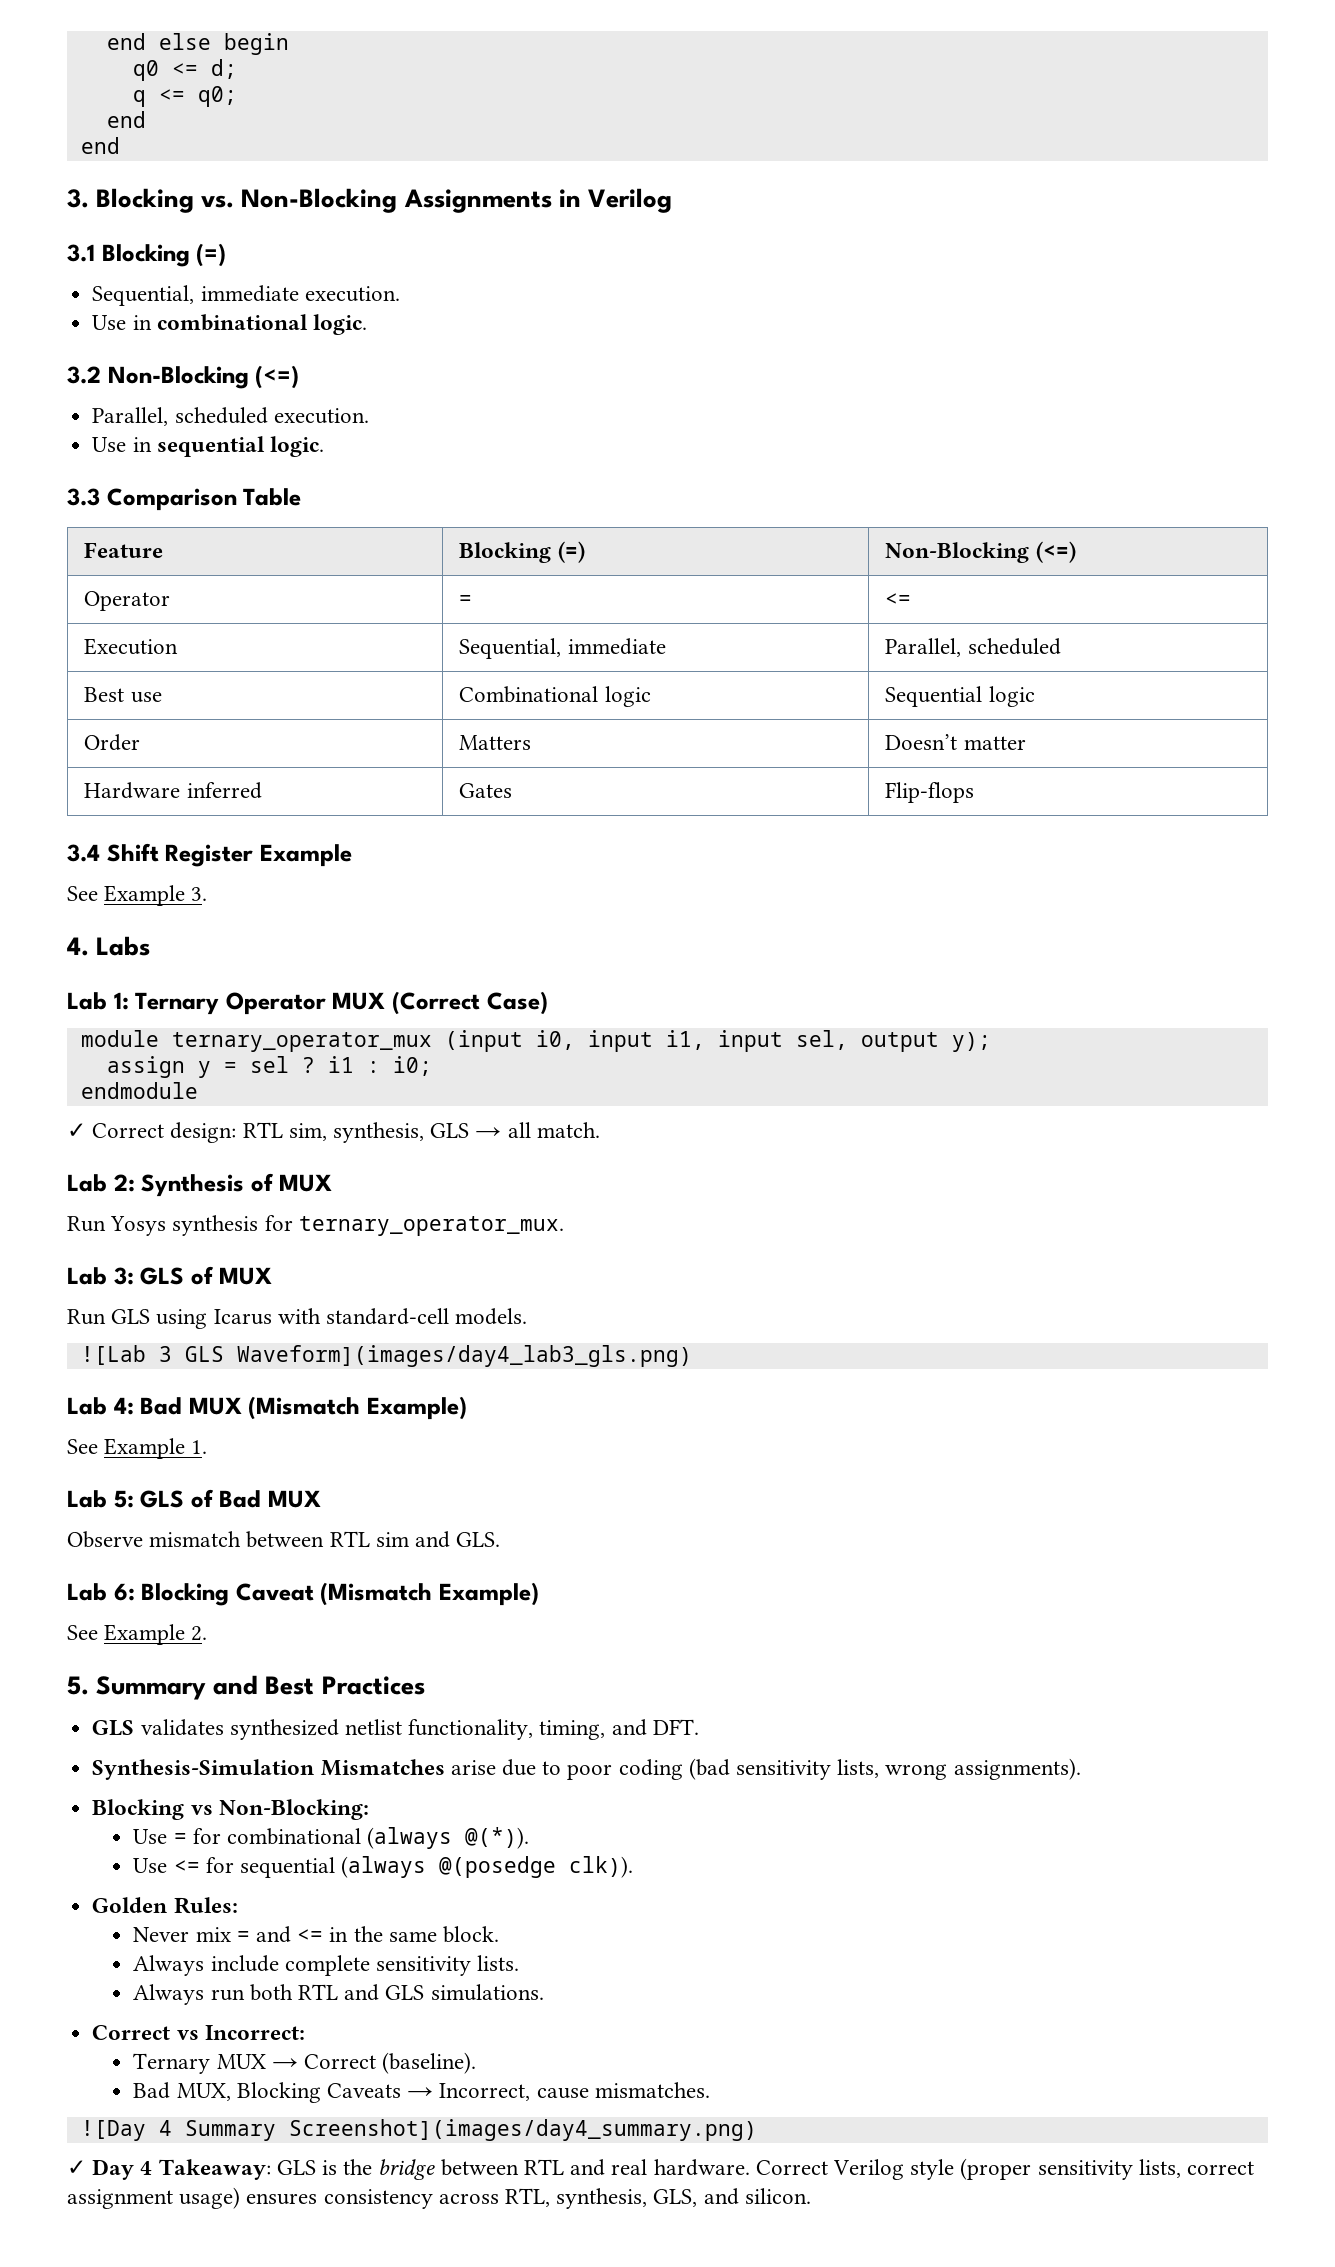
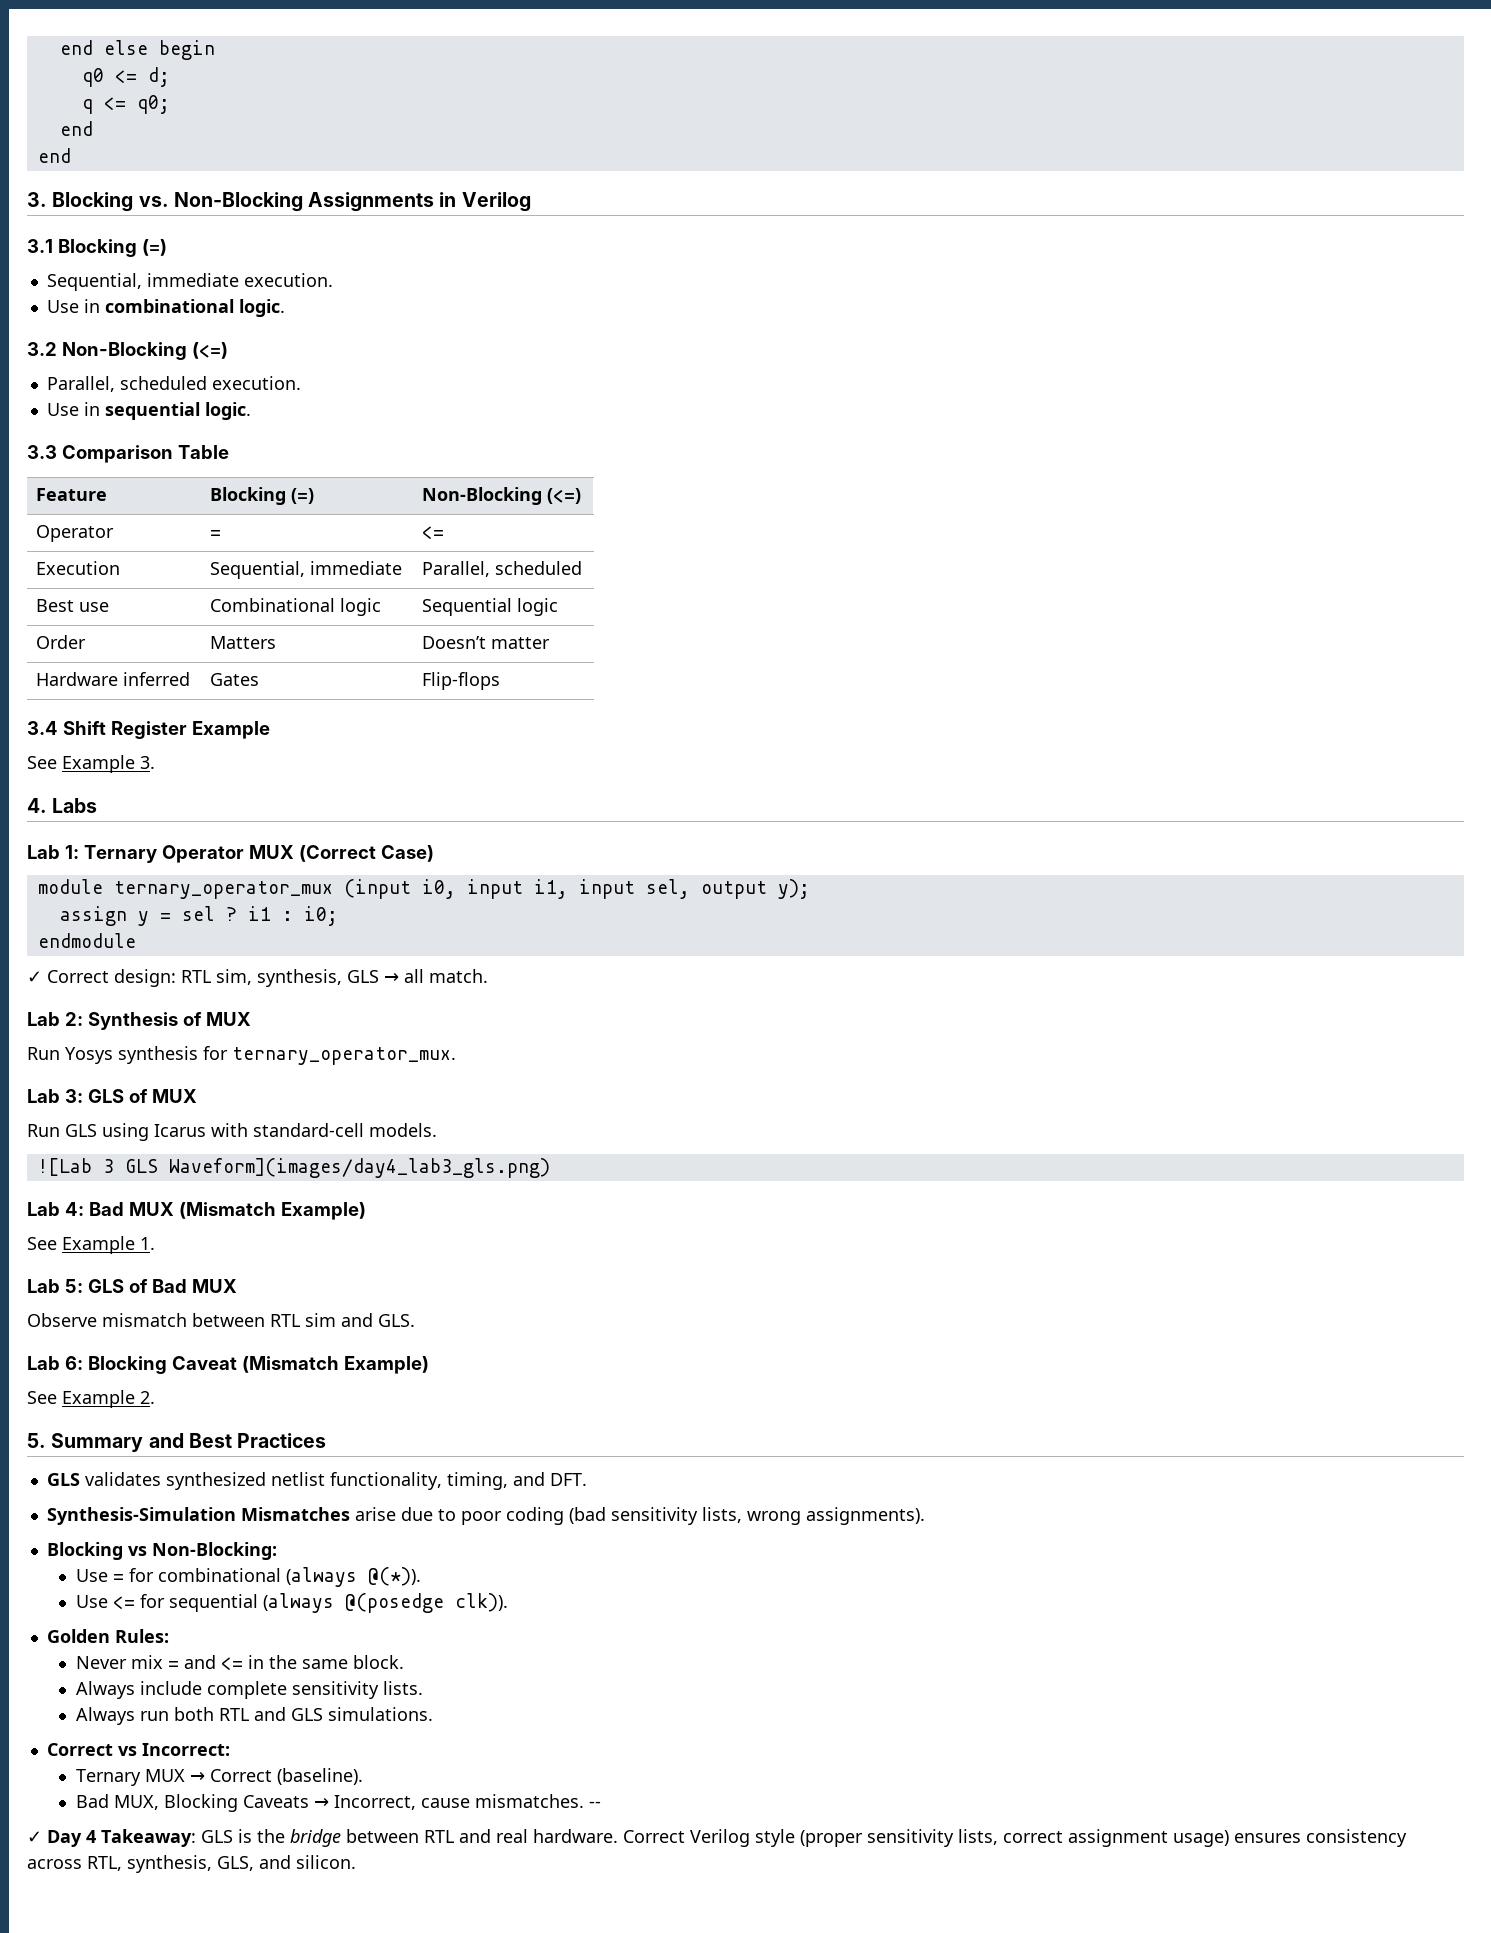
- Bad MUX, Blocking Caveats → Incorrect, cause mismatches.
- ![Day 4 Summary Screenshot](images/day4_summary.png)
+ Bad MUX, Blocking Caveats → Incorrect, cause mismatches. --

